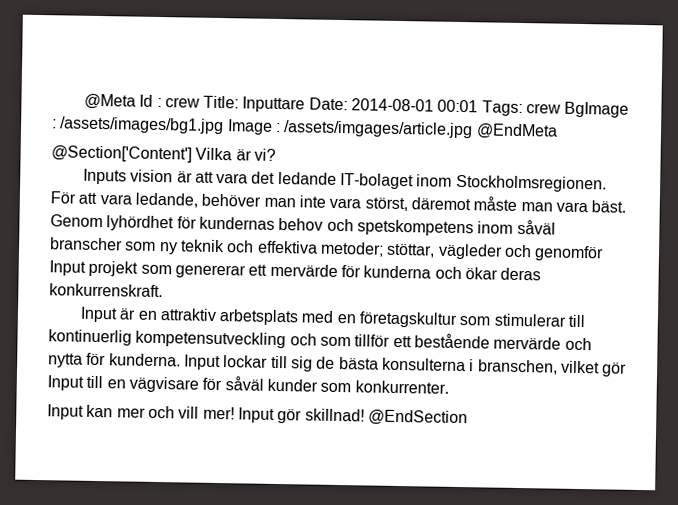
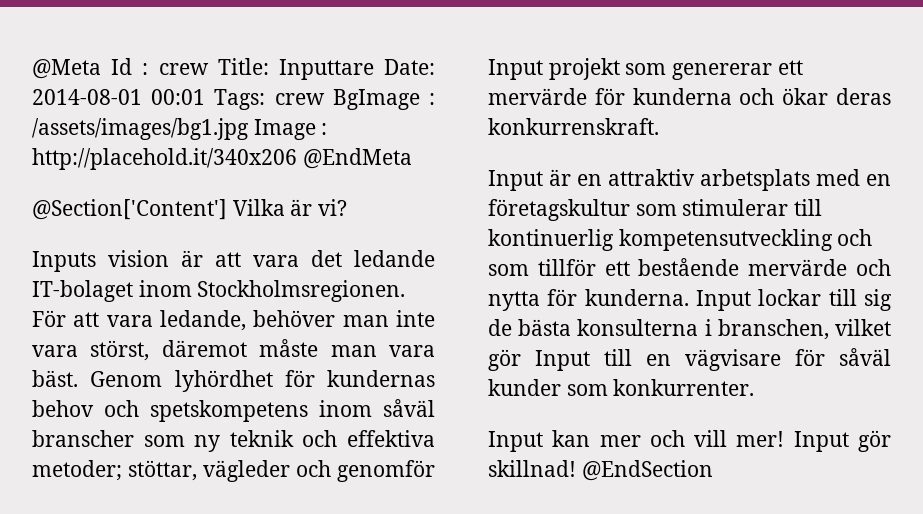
- @Meta Id : crew Title: Inputtare Date: 2014-08-01 00:01 Tags: crew BgImage : /assets/images/bg1.jpg Image : /assets/imgages/article.jpg @EndMeta
+ @Meta Id : crew Title: Inputtare Date: 2014-08-01 00:01 Tags: crew BgImage : /assets/images/bg1.jpg Image : http://placehold.it/340x206 @EndMeta

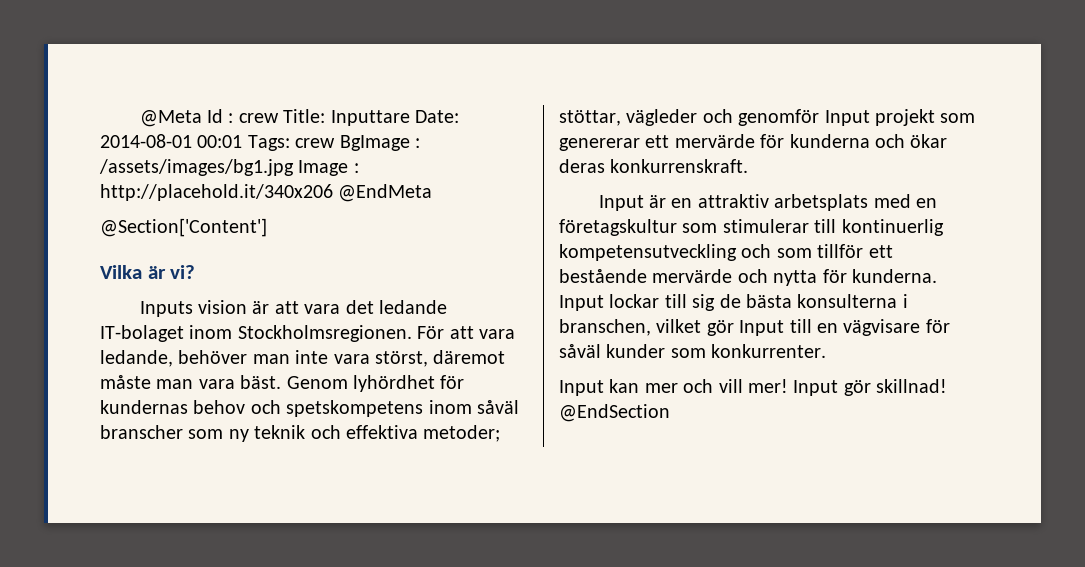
- @Section['Content'] Vilka är vi?
+ @Section['Content']
+ Vilka är vi?

